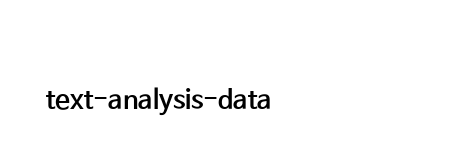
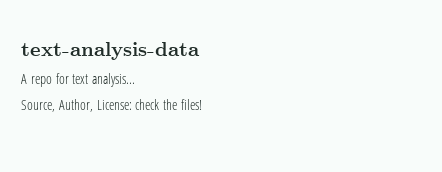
+ A repo for text analysis...
+ Source, Author, License: check the files!

